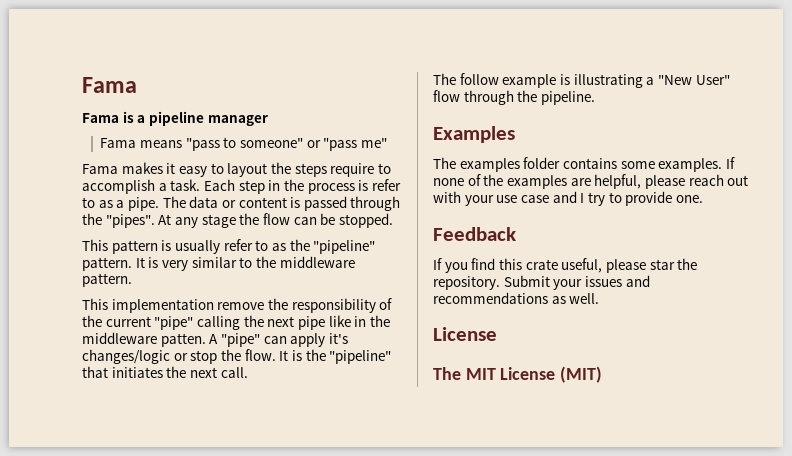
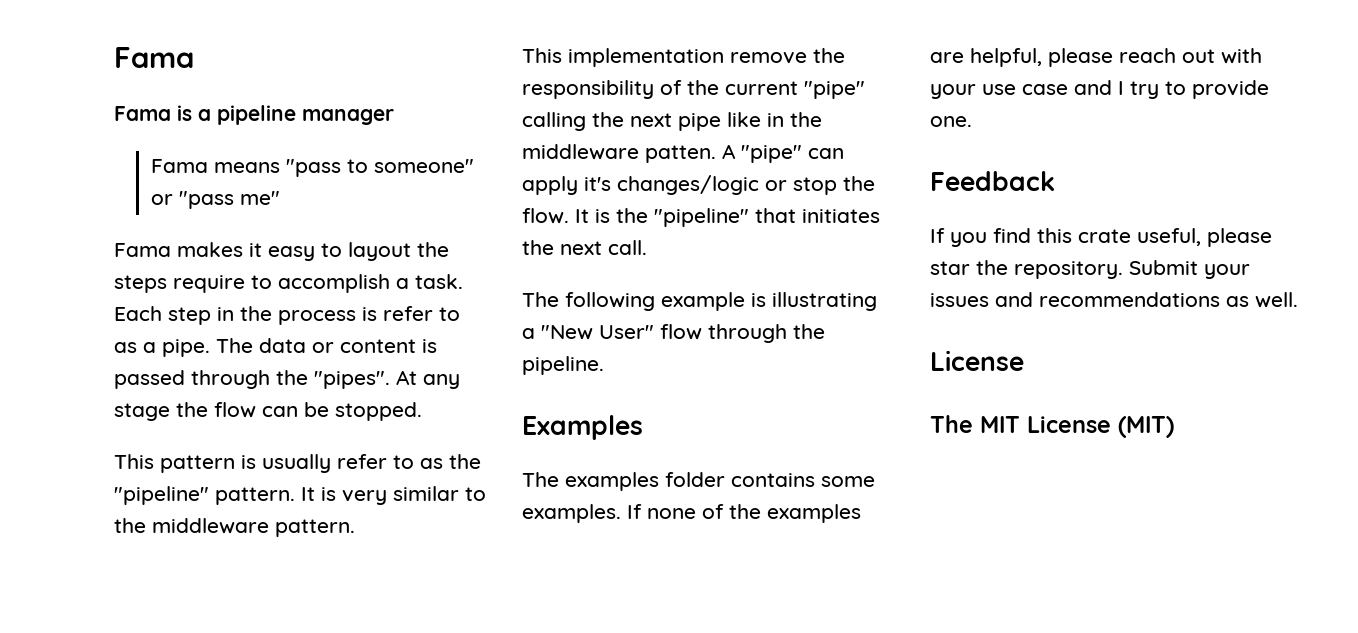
- The follow example is illustrating a "New User" flow through the pipeline.
+ The following example is illustrating a "New User" flow through the pipeline.

